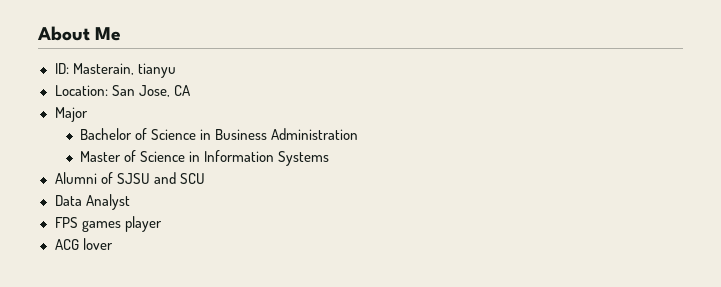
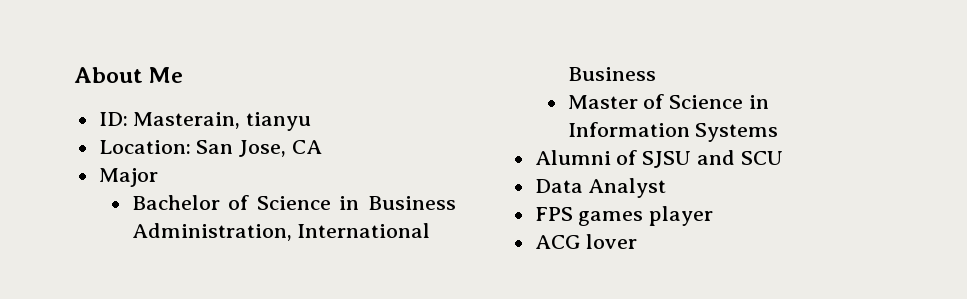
- Bachelor of Science in Business Administration
+ Bachelor of Science in Business Administration, International Business

